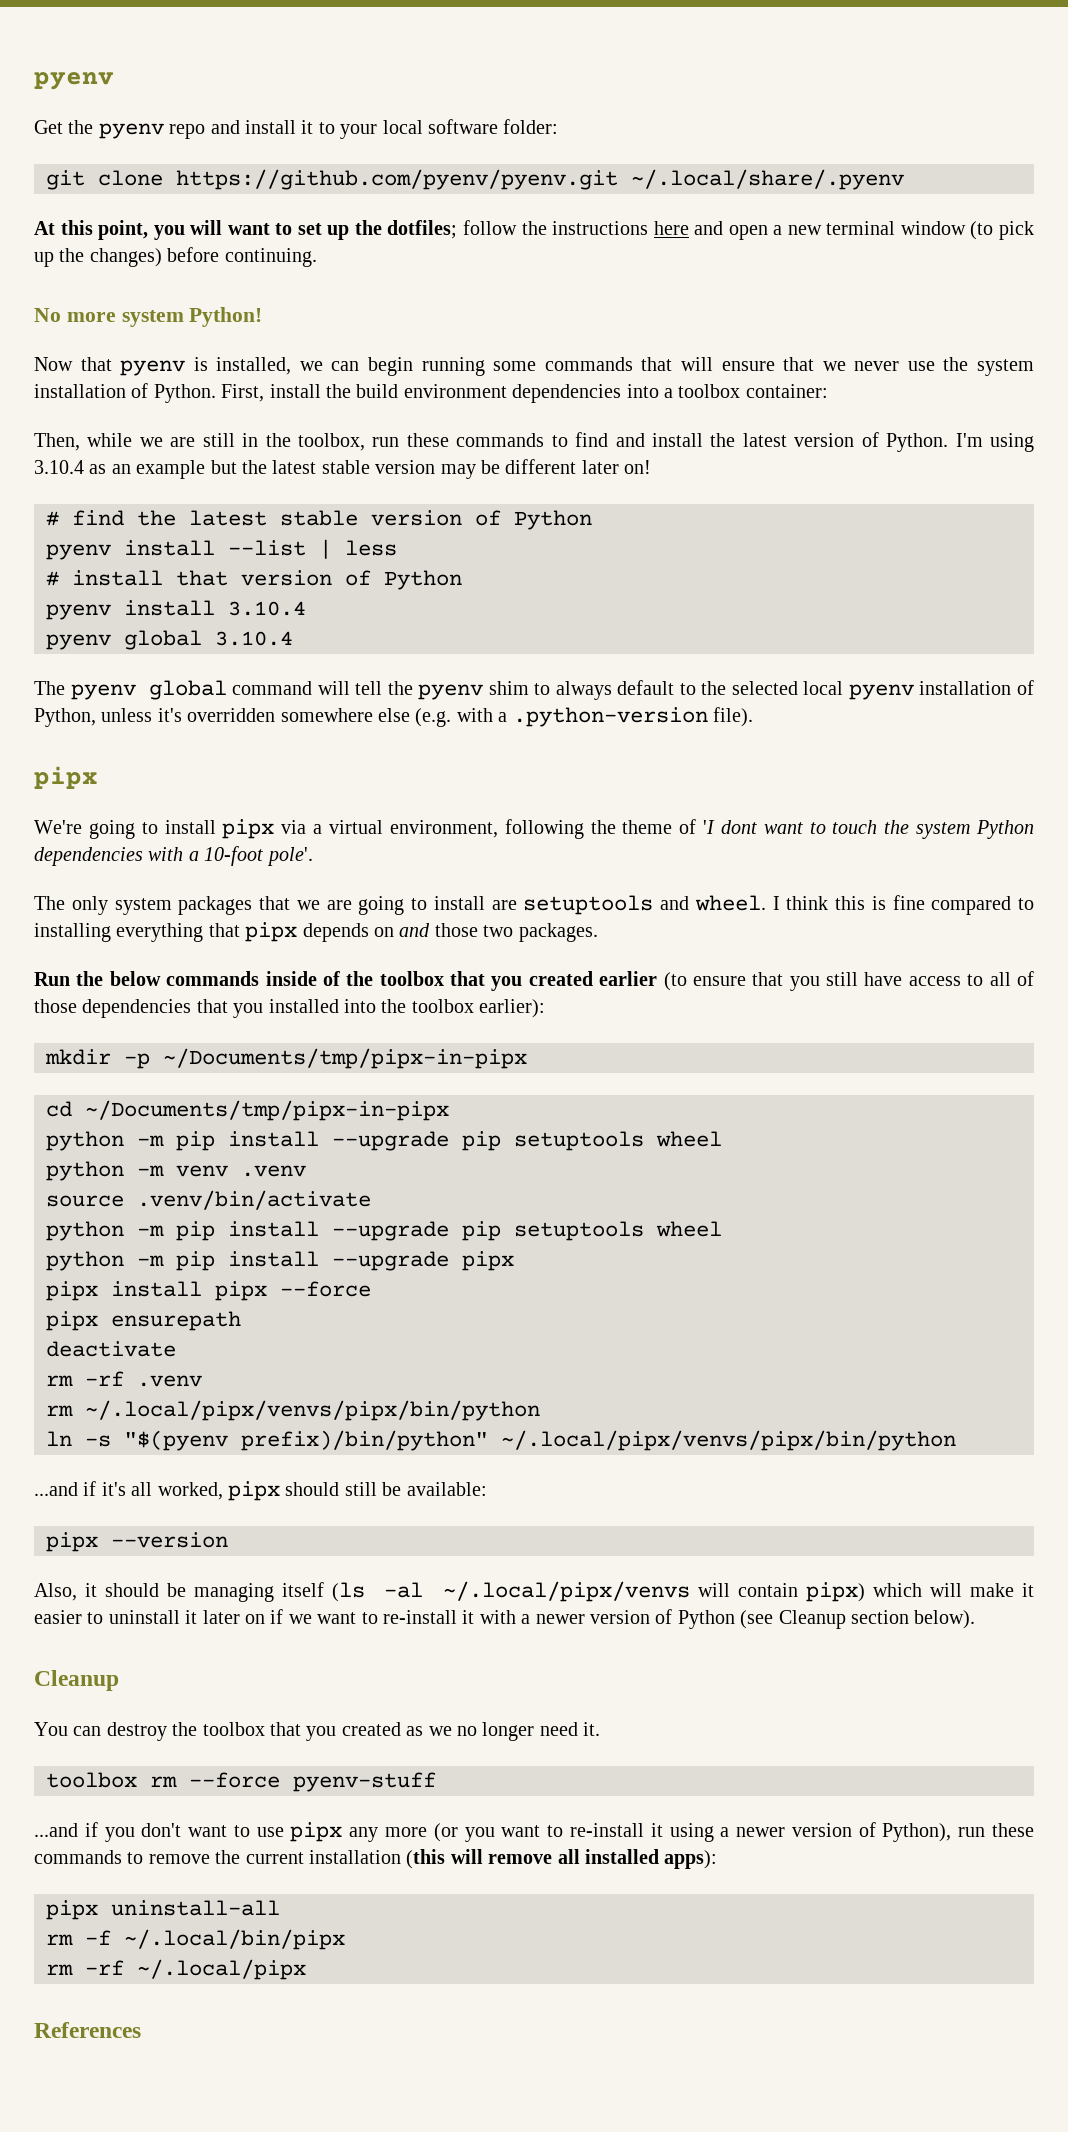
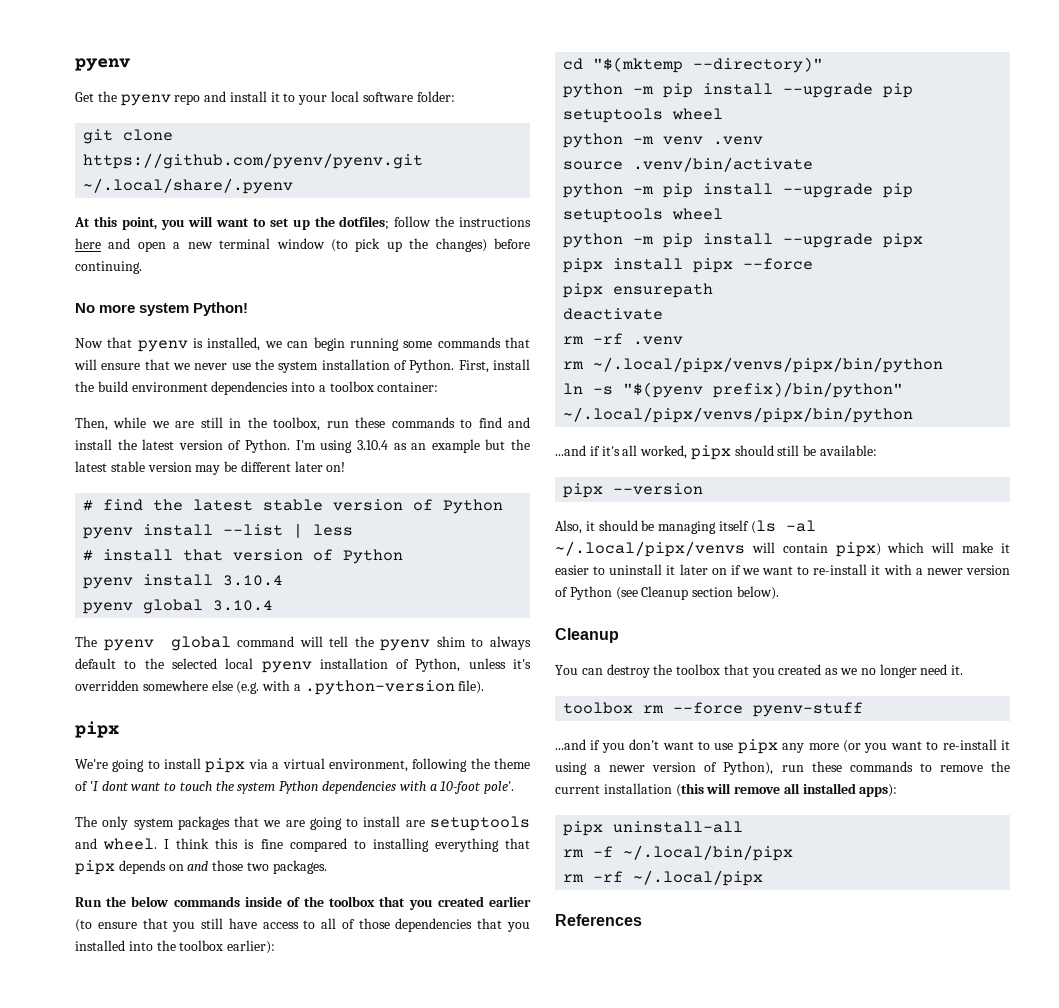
- mkdir -p ~/Documents/tmp/pipx-in-pipx
- cd ~/Documents/tmp/pipx-in-pipx
+ cd "$(mktemp --directory)"

